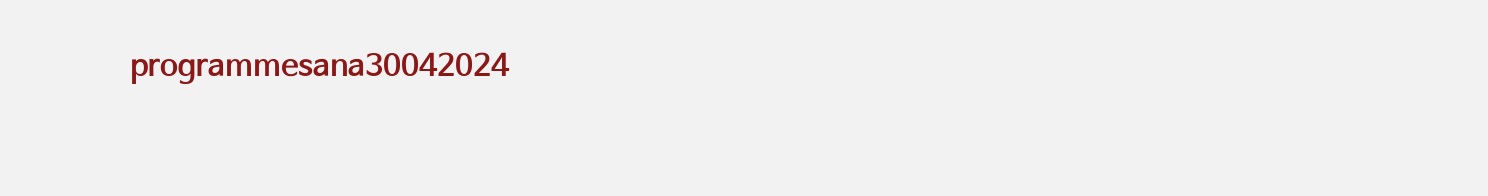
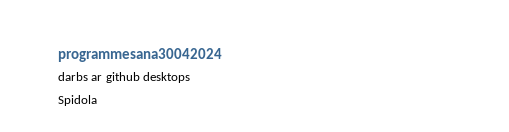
+ darbs ar github desktops
+ Spidola

